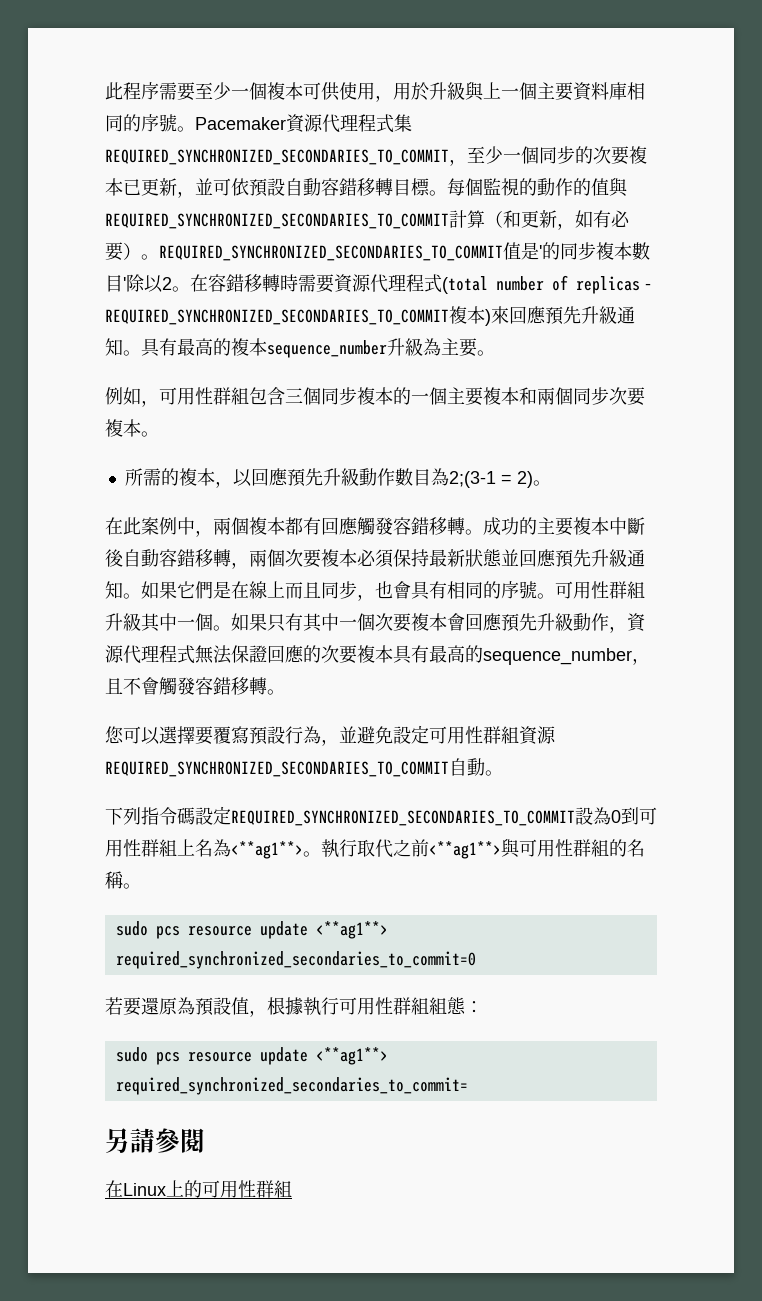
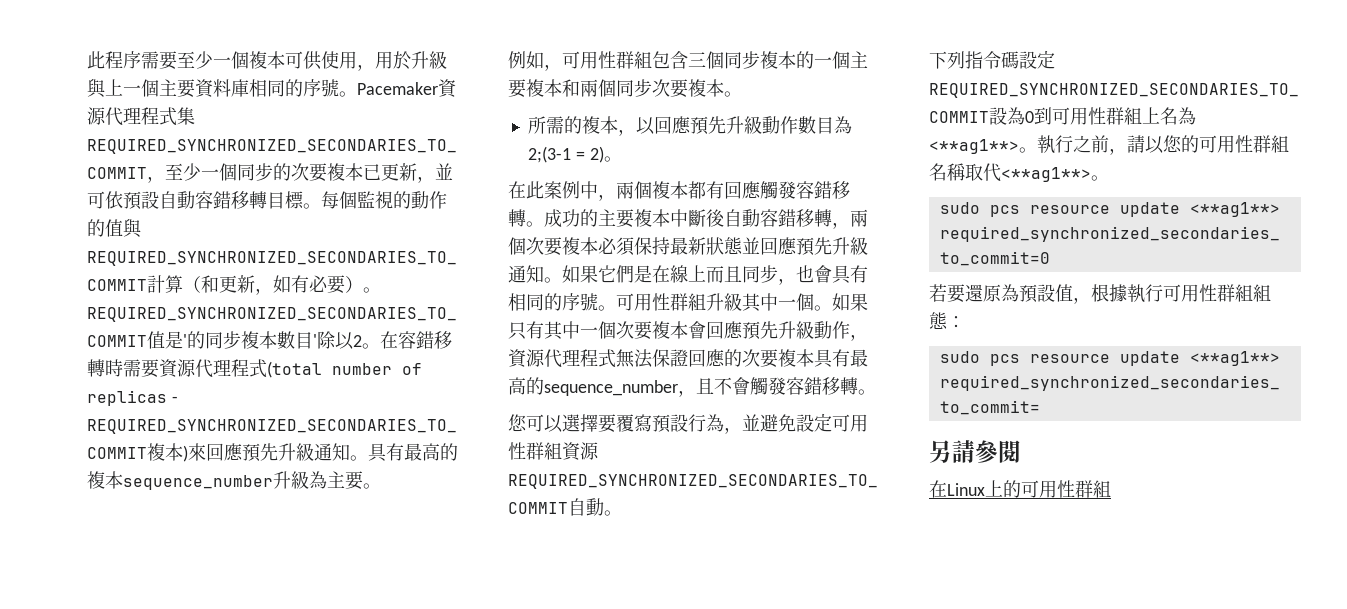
- 執行取代之前<**ag1**>與可用性群組的名稱。
+ 執行之前，請以您的可用性群組名稱取代<**ag1**>。

